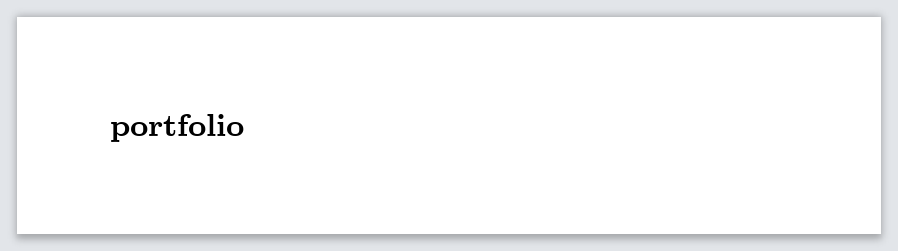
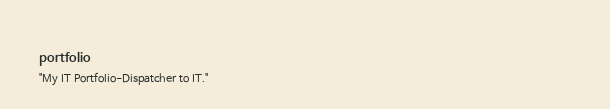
+ "My IT Portfolio-Dispatcher to IT."

